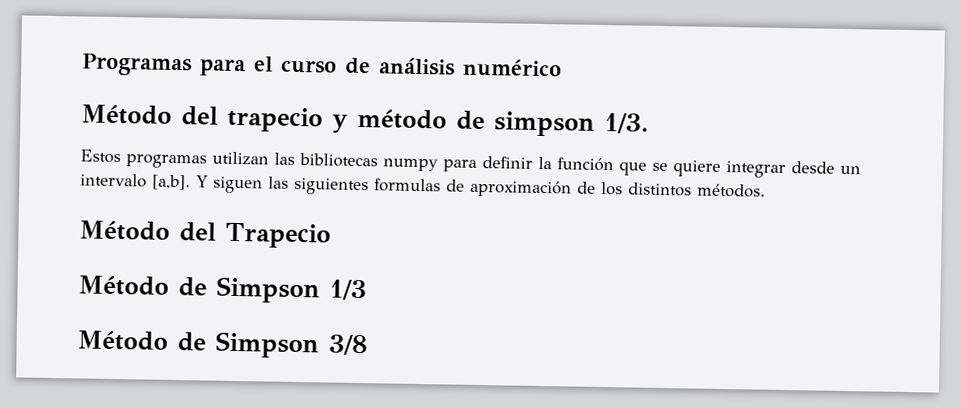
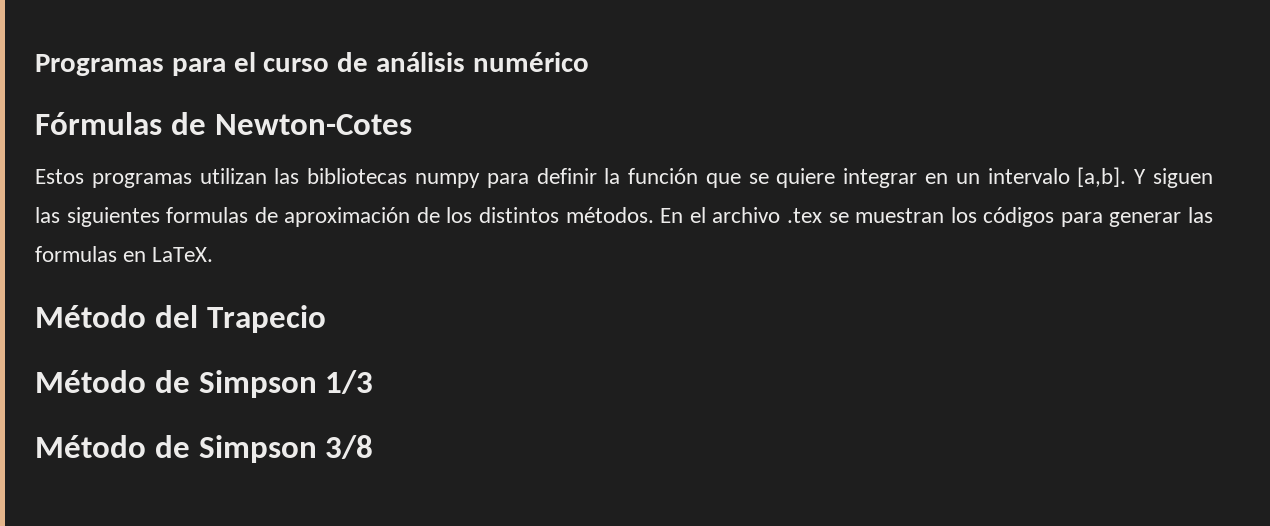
- Método del trapecio y método de simpson 1/3.
+ Fórmulas de Newton-Cotes
- Estos programas utilizan las bibliotecas numpy para definir la función que se quiere integrar desde un intervalo [a,b].
+ Estos programas utilizan las bibliotecas numpy para definir la función que se quiere integrar en un intervalo [a,b].
+ En el archivo .tex se muestran los códigos para generar las formulas en LaTeX.

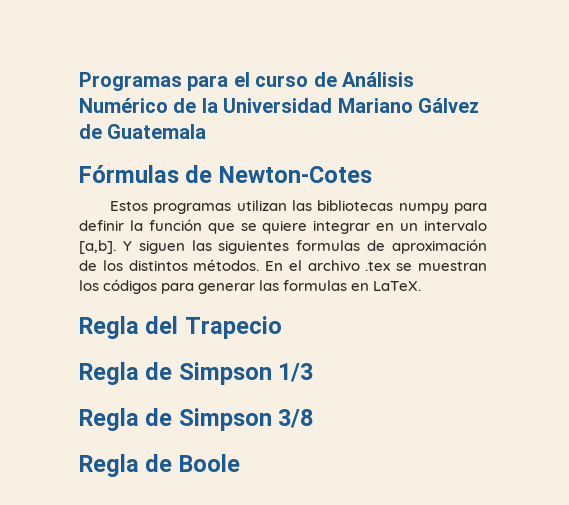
- Programas para el curso de análisis numérico
+ Programas para el curso de Análisis Numérico de la Universidad Mariano Gálvez de Guatemala
- Método del Trapecio
+ Regla del Trapecio
- Método de Simpson 1/3
+ Regla de Simpson 1/3
- Método de Simpson 3/8
+ Regla de Simpson 3/8
+ Regla de Boole

